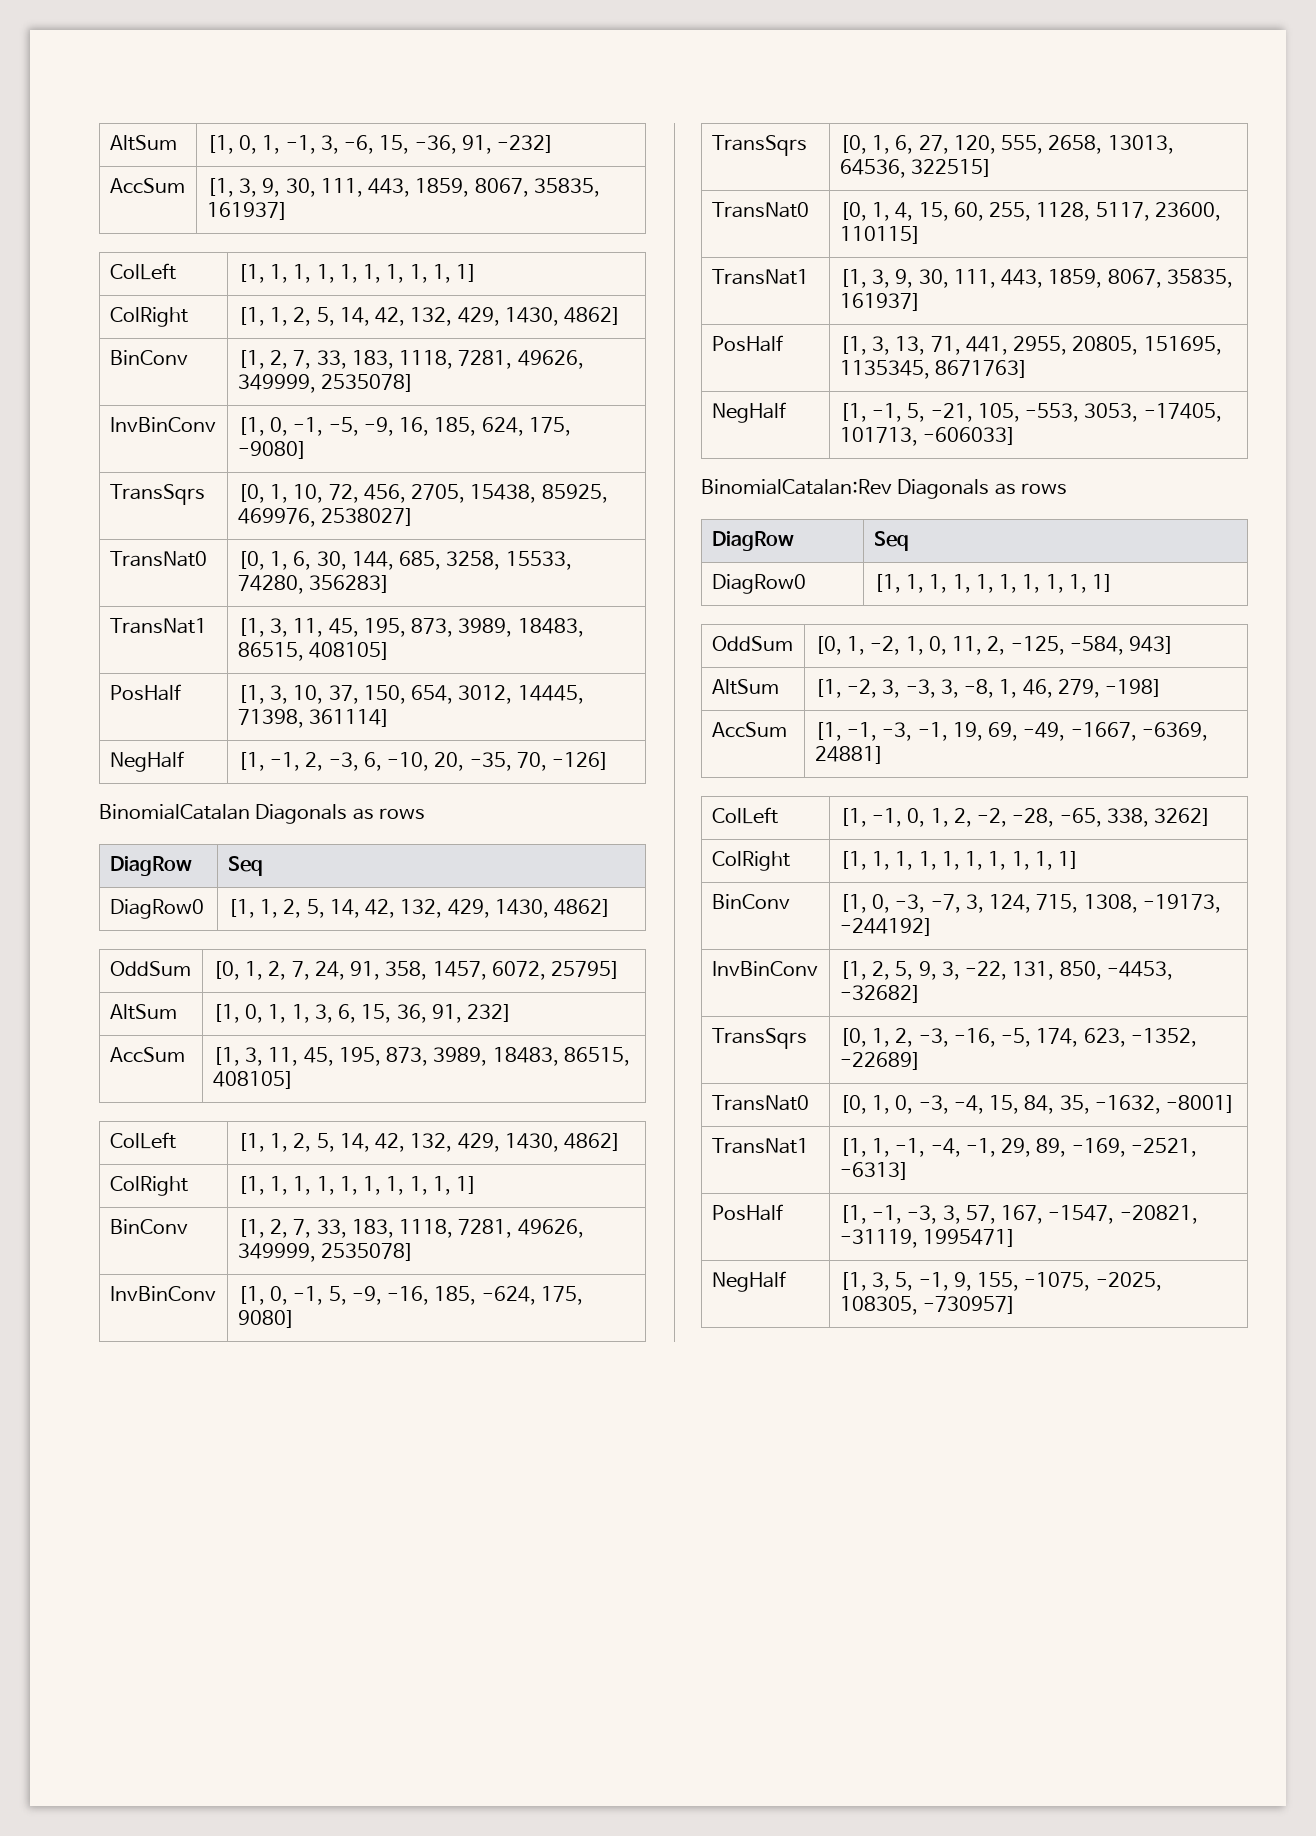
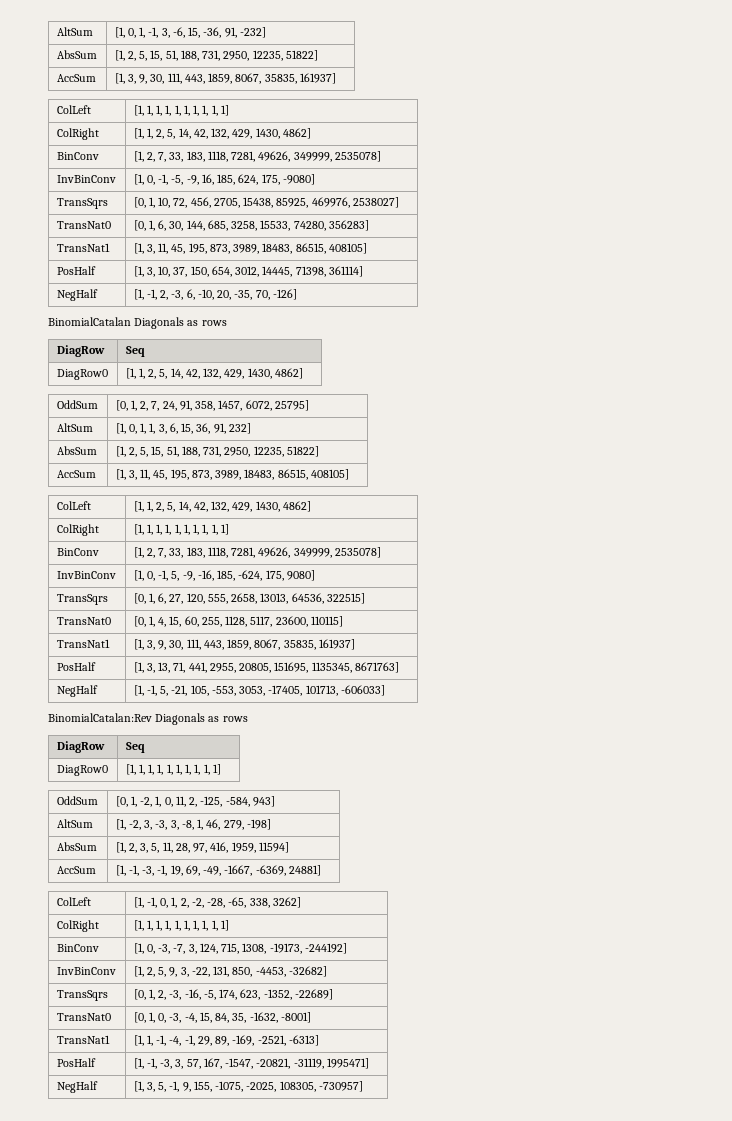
  AltSum | [1, 0, 1, -1, 3, -6, 15, -36, 91, -232]
+ AbsSum | [1, 2, 5, 15, 51, 188, 731, 2950, 12235, 51822]
  AltSum | [1, 0, 1, 1, 3, 6, 15, 36, 91, 232]
+ AbsSum | [1, 2, 5, 15, 51, 188, 731, 2950, 12235, 51822]
+ AbsSum | [1, 2, 3, 5, 11, 28, 97, 416, 1959, 11594]

